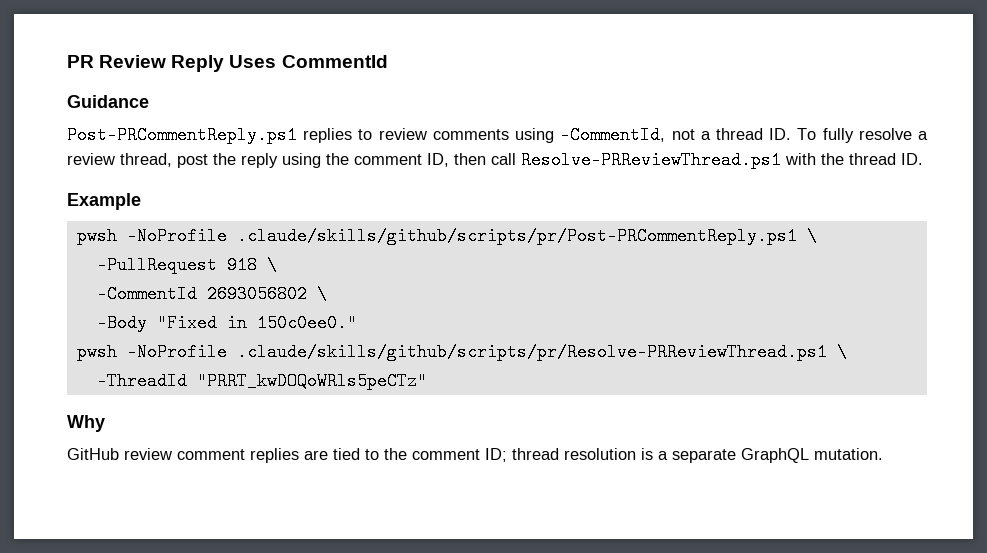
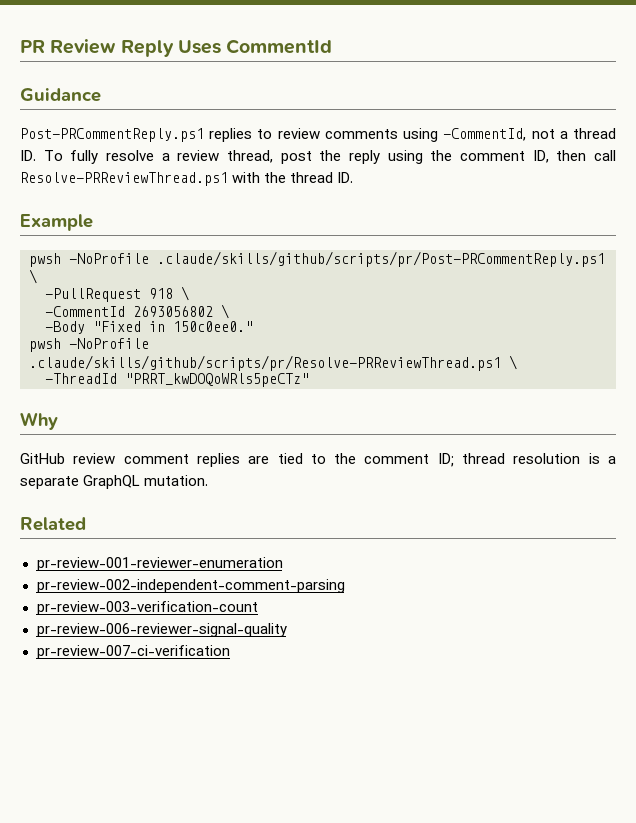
+ Related
+ pr-review-001-reviewer-enumeration
+ pr-review-002-independent-comment-parsing
+ pr-review-003-verification-count
+ pr-review-006-reviewer-signal-quality
+ pr-review-007-ci-verification

